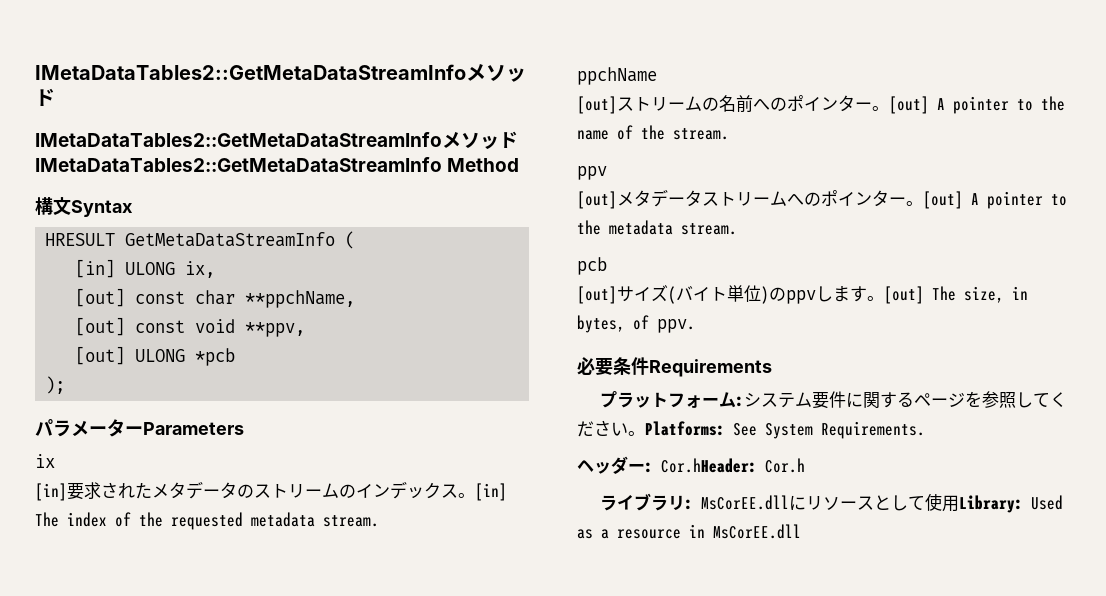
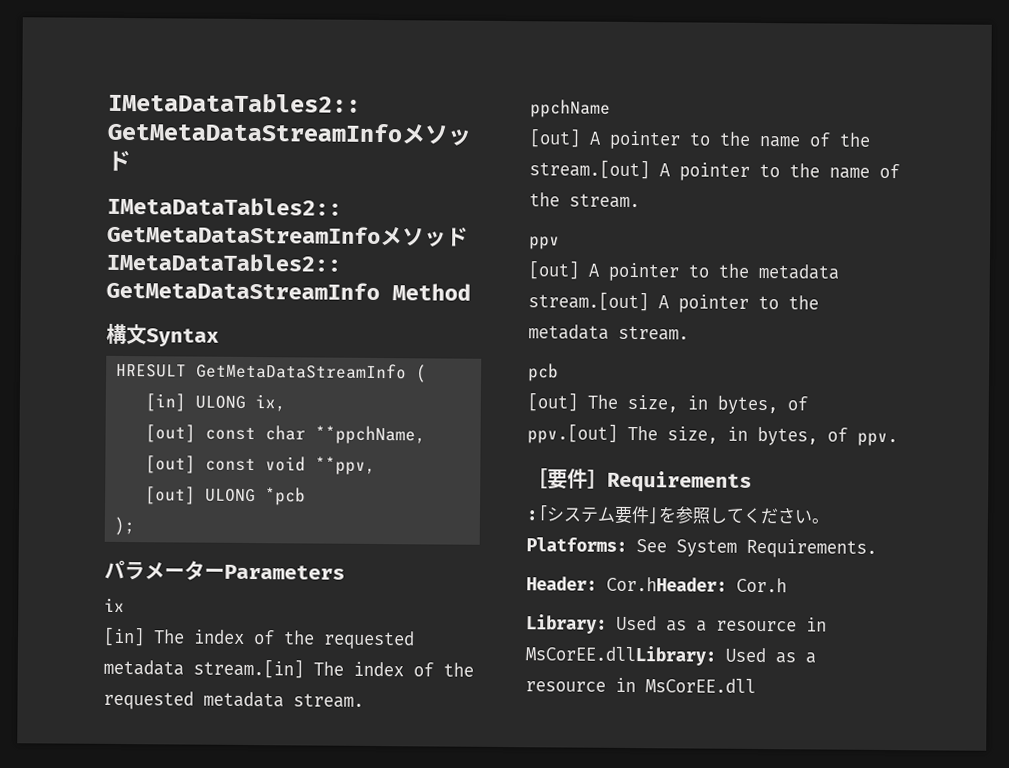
- [in]要求されたメタデータのストリームのインデックス。[in] The index of the requested metadata stream.
+ [in] The index of the requested metadata stream.[in] The index of the requested metadata stream.
- [out]ストリームの名前へのポインター。[out] A pointer to the name of the stream.
+ [out] A pointer to the name of the stream.[out] A pointer to the name of the stream.
- [out]メタデータストリームへのポインター。[out] A pointer to the metadata stream.
+ [out] A pointer to the metadata stream.[out] A pointer to the metadata stream.
- [out]サイズ(バイト単位)のppvします。[out] The size, in bytes, of ppv.
+ [out] The size, in bytes, of ppv.[out] The size, in bytes, of ppv.
- 必要条件Requirements
+ ［要件］Requirements
- プラットフォーム:システム要件に関するページを参照してください。
+ :「システム要件」を参照してください。
- ヘッダー: Cor.hHeader: Cor.h
+ Header: Cor.hHeader: Cor.h
- ライブラリ: MsCorEE.dllにリソースとして使用Library: Used as a resource in MsCorEE.dll
+ Library: Used as a resource in MsCorEE.dllLibrary: Used as a resource in MsCorEE.dll

